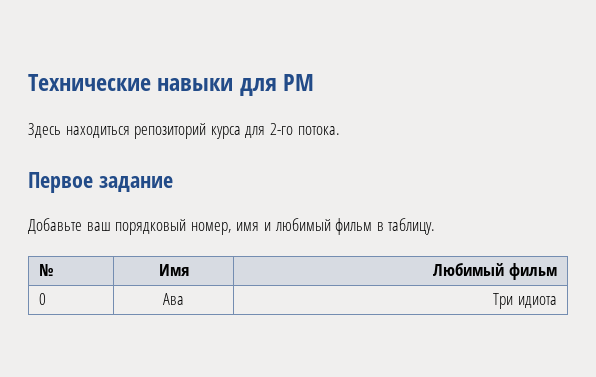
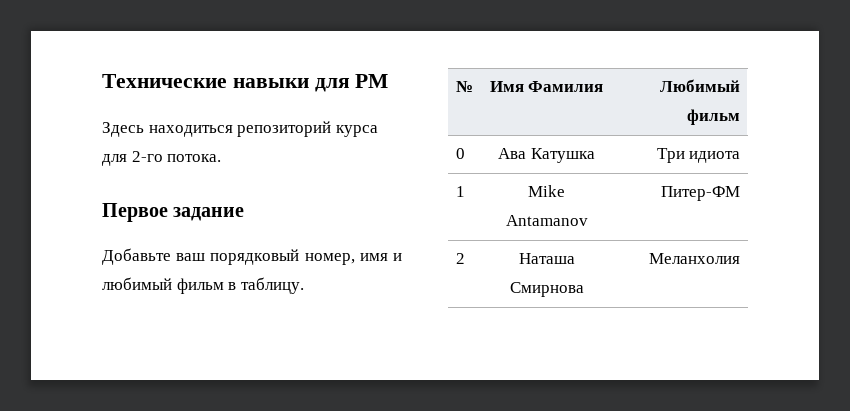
- № | Имя | Любимый фильм
+ № | Имя Фамилия | Любимый фильм
- 0 | Ава | Три идиота
+ 0 | Ава Катушка | Три идиота
+ 1 | Mike Antamanov | Питер-ФМ
+ 2 | Наташа Смирнова | Меланхолия

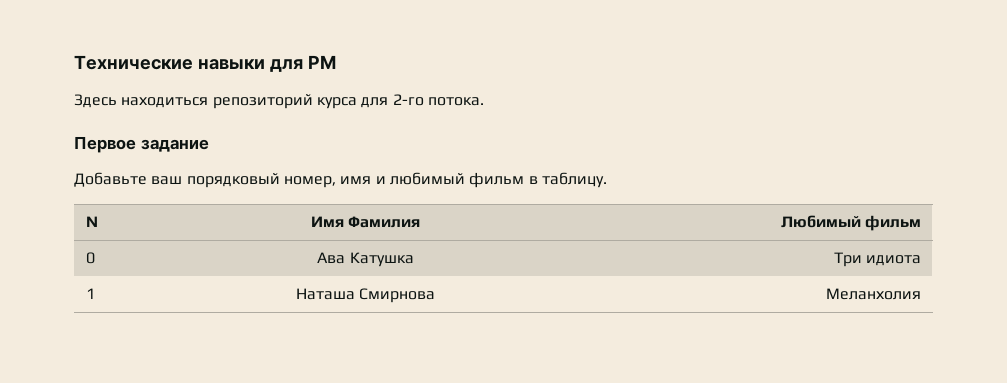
- 1 | Mike Antamanov | Питер-ФМ
- 2 | Наташа Смирнова | Меланхолия
+ 1 | Наташа Смирнова | Меланхолия

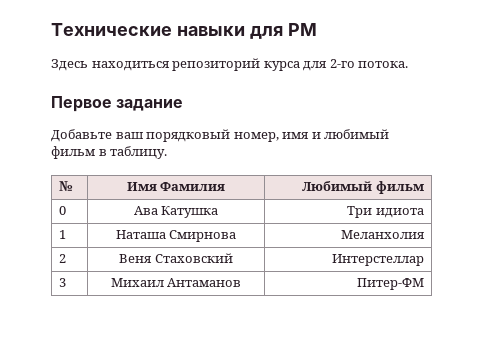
+ 2 | Веня Стаховский | Интерстеллар
+ 3 | Михаил Антаманов | Питер-ФМ

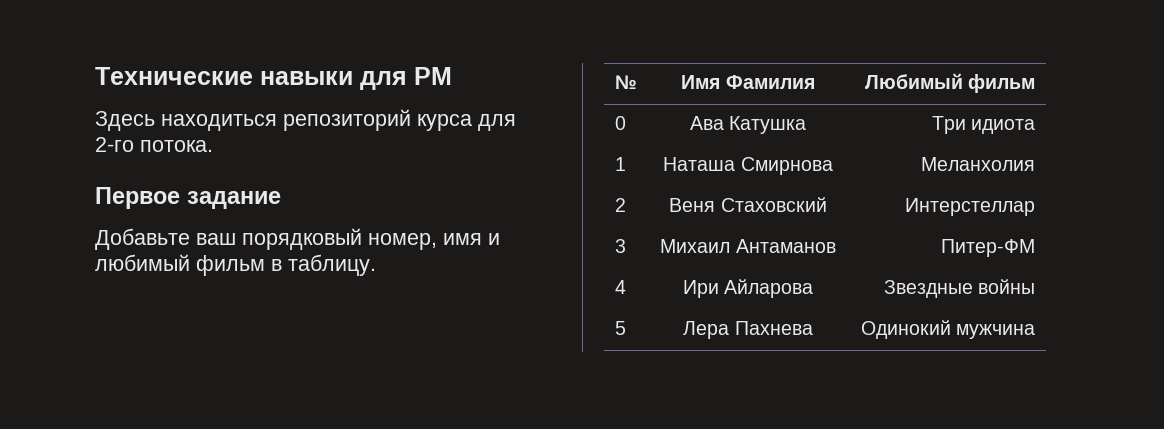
+ 4 | Ири Айларова | Звездные войны
+ 5 | Лера Пахнева | Одинокий мужчина

